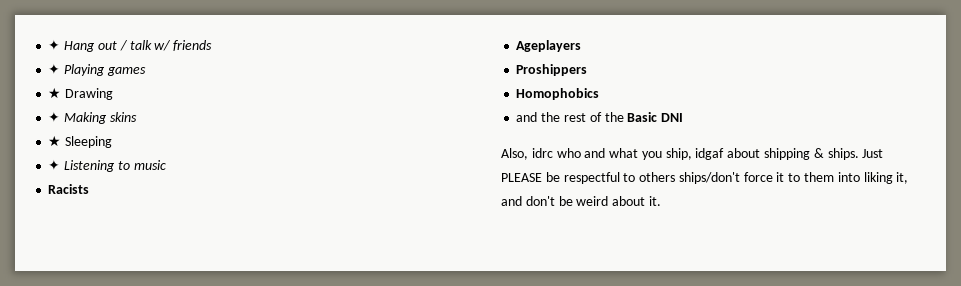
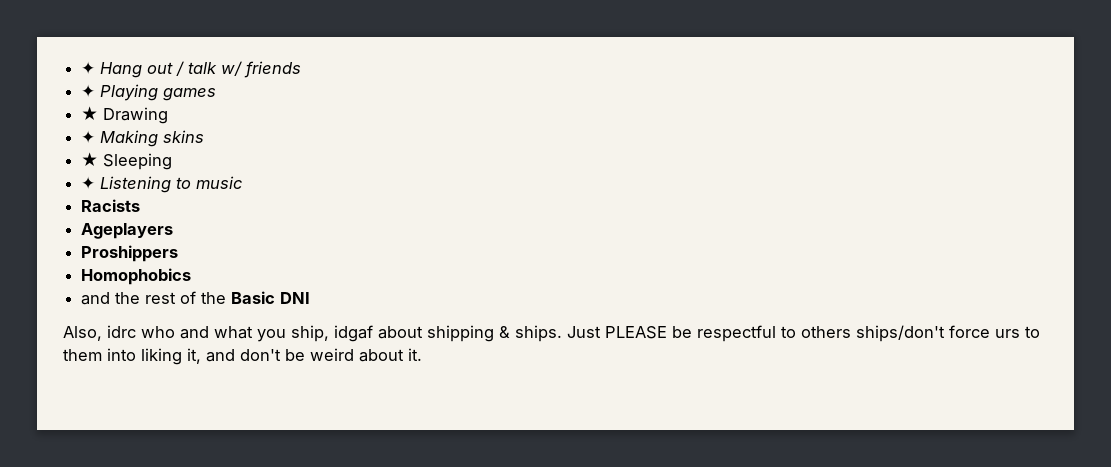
- Just PLEASE be respectful to others ships/don't force it to them into liking it, and don't be weird about it.
+ Just PLEASE be respectful to others ships/don't force urs to them into liking it, and don't be weird about it.

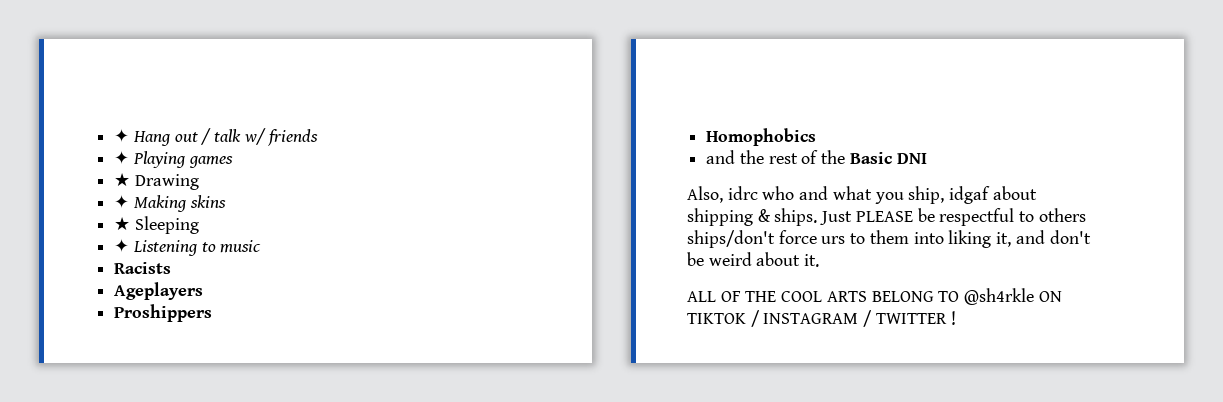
+ ALL OF THE COOL ARTS BELONG TO @sh4rkle ON TIKTOK / INSTAGRAM / TWITTER !

